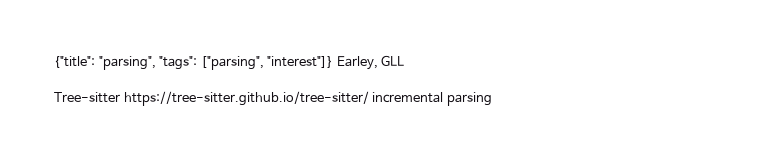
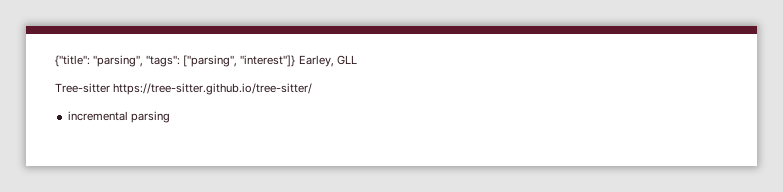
- Tree-sitter https://tree-sitter.github.io/tree-sitter/ incremental parsing
+ Tree-sitter https://tree-sitter.github.io/tree-sitter/
+ incremental parsing

